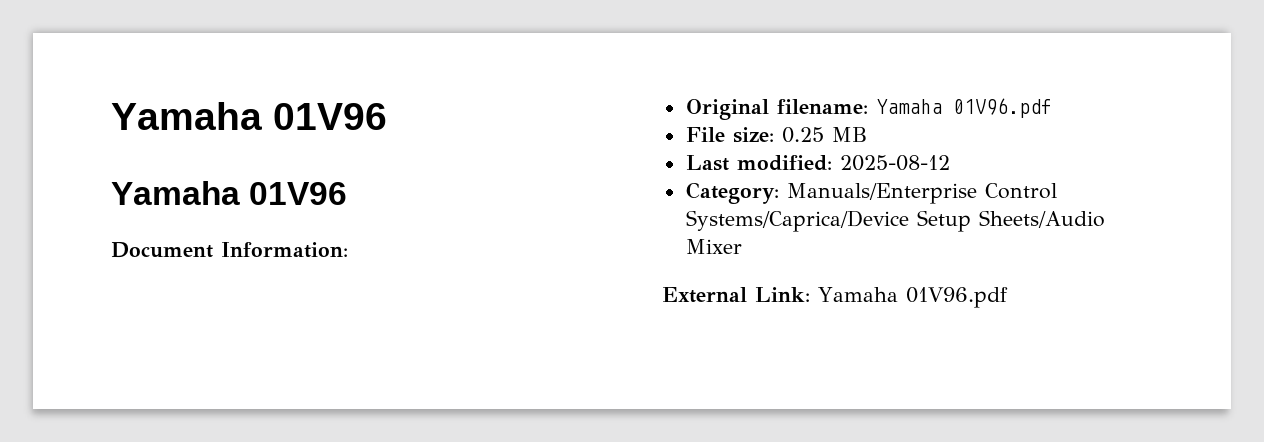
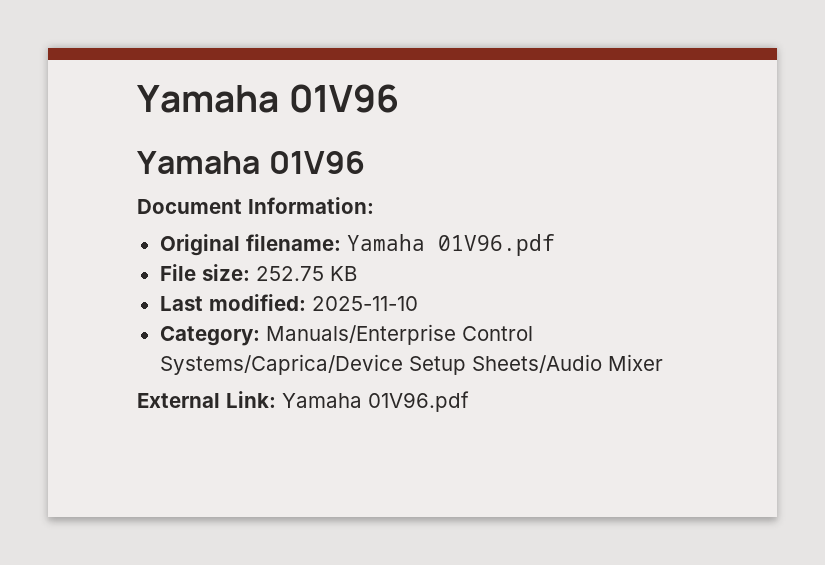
- File size: 0.25 MB
+ File size: 252.75 KB
- Last modified: 2025-08-12
+ Last modified: 2025-11-10

